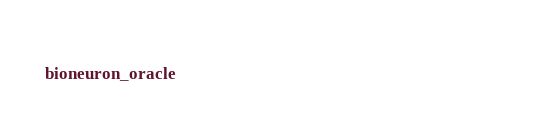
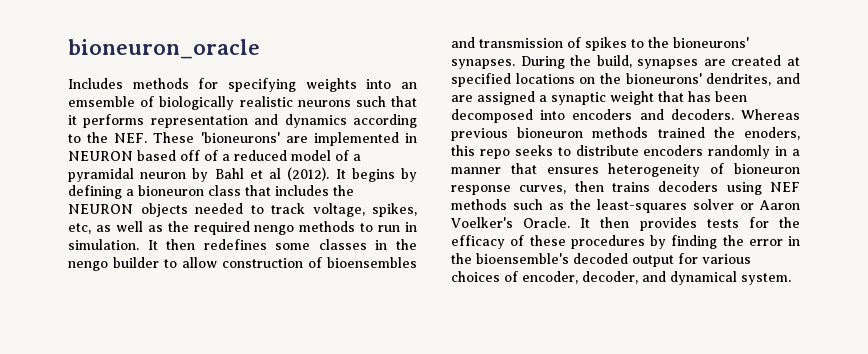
+ Includes methods for specifying weights into an emsemble of biologically realistic neurons such that it performs representation and dynamics according to the NEF. These 'bioneurons' are implemented in NEURON based off of a reduced model of a pyramidal neuron by Bahl et al (2012). It begins by defining a bioneuron class that includes the NEURON objects needed to track voltage, spikes, etc, as well as the required nengo methods to run in simulation. It then redefines some classes in the nengo builder to allow construction of bioensembles and transmission of spikes to the bioneurons' synapses. During the build, synapses are created at specified locations on the bioneurons' dendrites, and are assigned a synaptic weight that has been decomposed into encoders and decoders. Whereas previous bioneuron methods trained the enoders, this repo seeks to distribute encoders randomly in a manner that ensures heterogeneity of bioneuron response curves, then trains decoders using NEF methods such as the least-squares solver or Aaron Voelker's Oracle. It then provides tests for the efficacy of these procedures by finding the error in the bioensemble's decoded output for various choices of encoder, decoder, and dynamical system.

